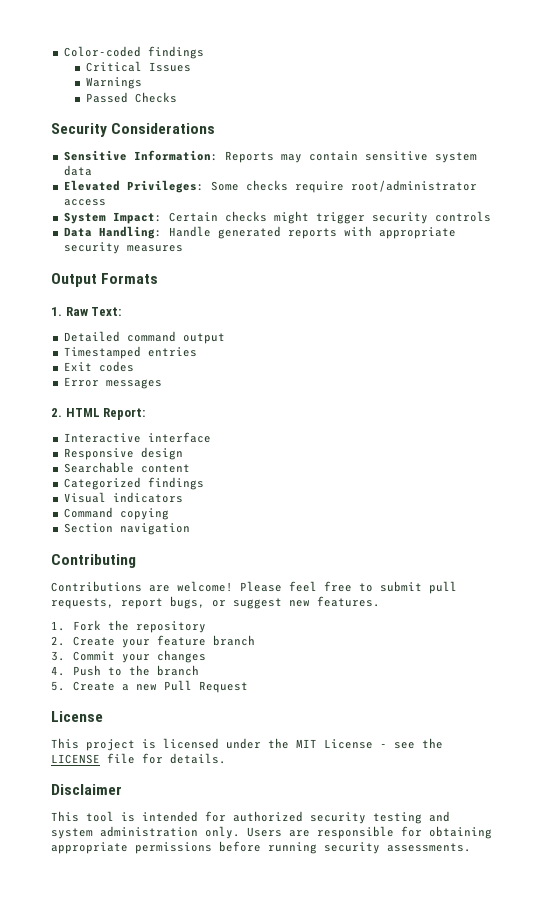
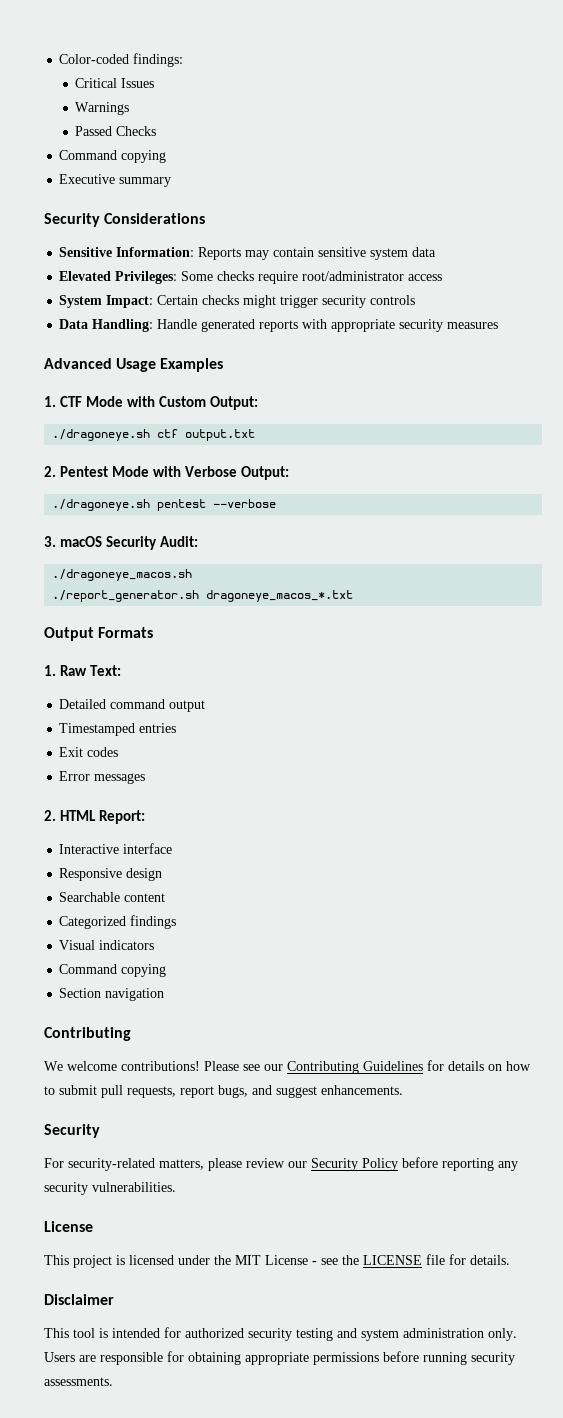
- Color-coded findings
+ Color-coded findings:
  Passed Checks
+ Command copying
+ Executive summary
+ Advanced Usage Examples
+ 1. CTF Mode with Custom Output:
+ ./dragoneye.sh ctf output.txt
+ 2. Pentest Mode with Verbose Output:
+ ./dragoneye.sh pentest --verbose
+ 3. macOS Security Audit:
+ ./dragoneye_macos.sh
+ ./report_generator.sh dragoneye_macos_*.txt
- Contributions are welcome! Please feel free to submit pull requests, report bugs, or suggest new features.
- 1. Fork the repository
- 2. Create your feature branch
- 3. Commit your changes
- 4. Push to the branch
- 5. Create a new Pull Request
+ We welcome contributions! Please see our Contributing Guidelines for details on how to submit pull requests, report bugs, and suggest enhancements.
+ Security
+ For security-related matters, please review our Security Policy before reporting any security vulnerabilities.

